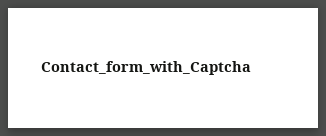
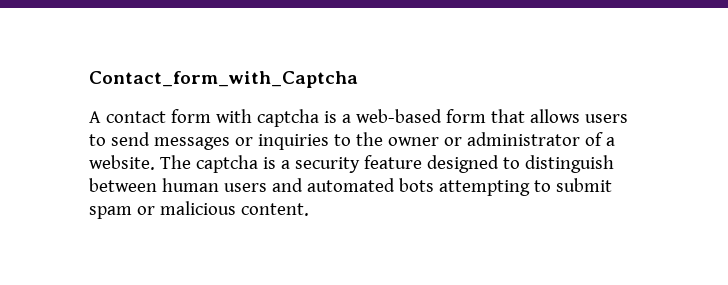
+ A contact form with captcha is a web-based form that allows users to send messages or inquiries to the owner or administrator of a website. The captcha is a security feature designed to distinguish between human users and automated bots attempting to submit spam or malicious content.

